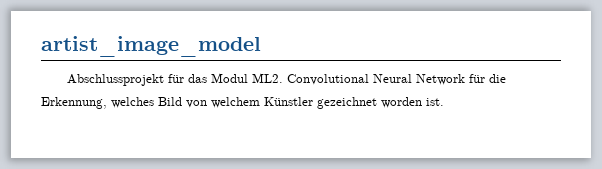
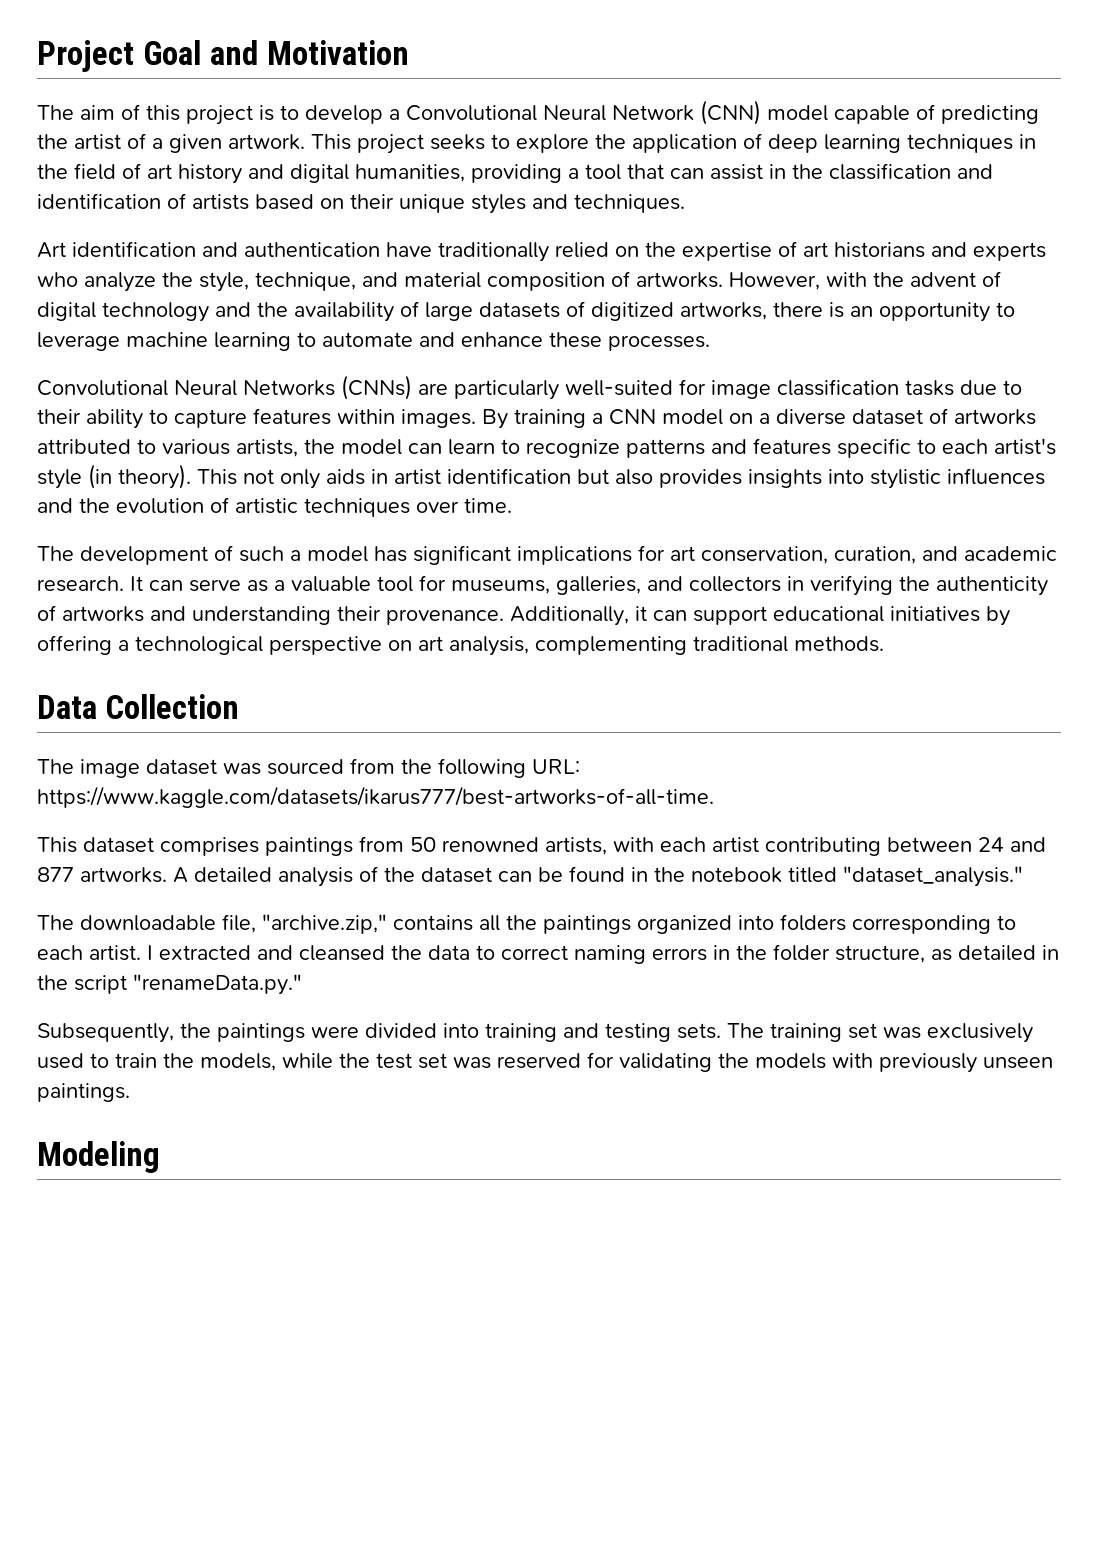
- artist_image_model
- Abschlussprojekt für das Modul ML2. Convolutional Neural Network für die Erkennung, welches Bild von welchem Künstler gezeichnet worden ist.
+ Project Goal and Motivation
+ The aim of this project is to develop a Convolutional Neural Network (CNN) model capable of predicting the artist of a given artwork. This project seeks to explore the application of deep learning techniques in the field of art history and digital humanities, providing a tool that can assist in the classification and identification of artists based on their unique styles and techniques.
+ Art identification and authentication have traditionally relied on the expertise of art historians and experts who analyze the style, technique, and material composition of artworks. However, with the advent of digital technology and the availability of large datasets of digitized artworks, there is an opportunity to leverage machine learning to automate and enhance these processes.
+ Convolutional Neural Networks (CNNs) are particularly well-suited for image classification tasks due to their ability to capture features within images. By training a CNN model on a diverse dataset of artworks attributed to various artists, the model can learn to recognize patterns and features specific to each artist's style (in theory). This not only aids in artist identification but also provides insights into stylistic influences and the evolution of artistic techniques over time.
+ The development of such a model has significant implications for art conservation, curation, and academic research. It can serve as a valuable tool for museums, galleries, and collectors in verifying the authenticity of artworks and understanding their provenance. Additionally, it can support educational initiatives by offering a technological perspective on art analysis, complementing traditional methods.
+ Data Collection
+ The image dataset was sourced from the following URL: https://www.kaggle.com/datasets/ikarus777/best-artworks-of-all-time.
+ This dataset comprises paintings from 50 renowned artists, with each artist contributing between 24 and 877 artworks. A detailed analysis of the dataset can be found in the notebook titled "dataset_analysis."
+ The downloadable file, "archive.zip," contains all the paintings organized into folders corresponding to each artist. I extracted and cleansed the data to correct naming errors in the folder structure, as detailed in the script "renameData.py."
+ Subsequently, the paintings were divided into training and testing sets. The training set was exclusively used to train the models, while the test set was reserved for validating the models with previously unseen paintings.
+ Modeling

